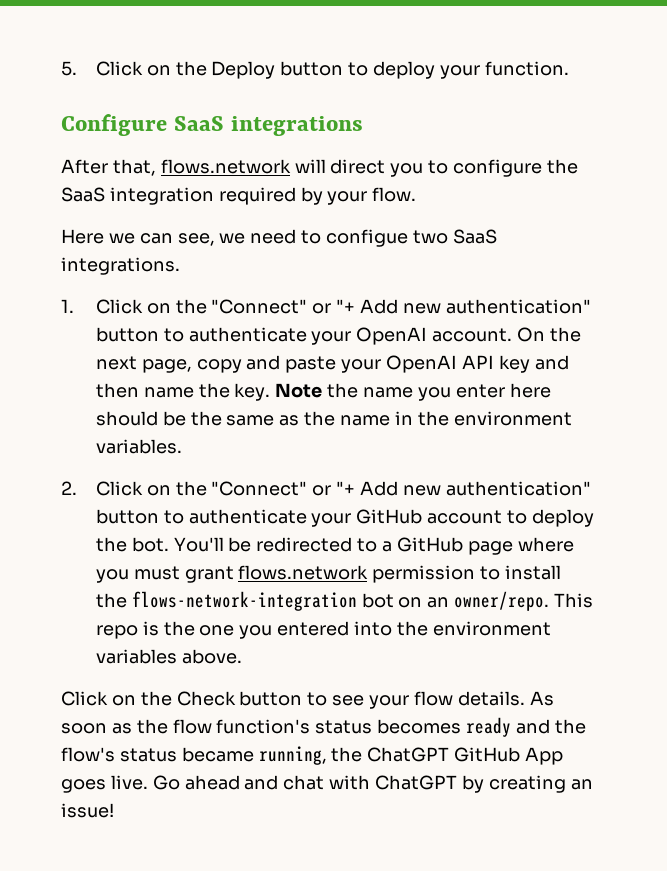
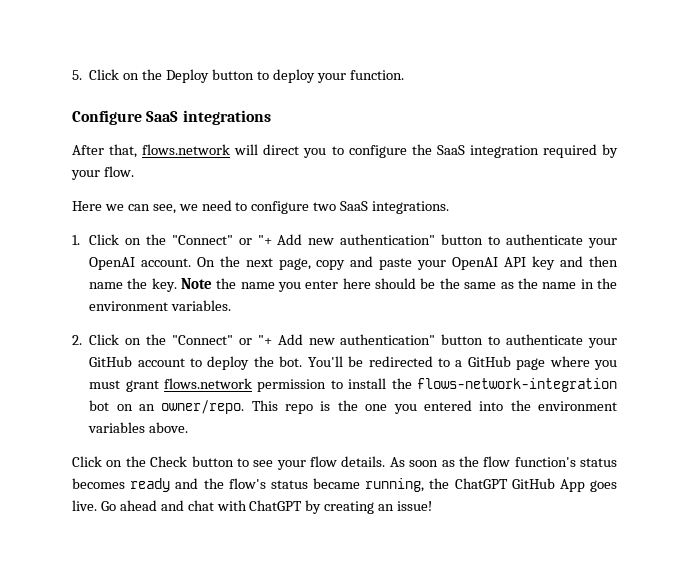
- Here we can see, we need to configue two SaaS integrations.
+ Here we can see, we need to configure two SaaS integrations.

